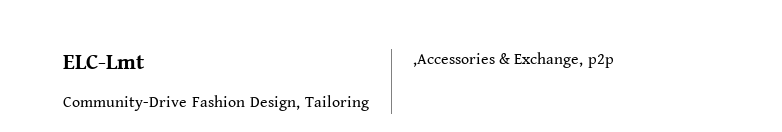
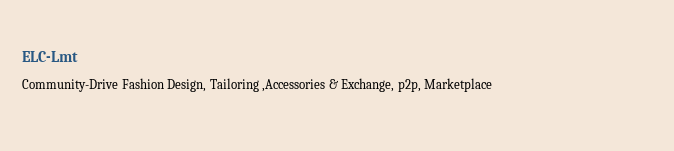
- Community-Drive Fashion Design, Tailoring ,Accessories & Exchange, p2p
+ Community-Drive Fashion Design, Tailoring ,Accessories & Exchange, p2p, Marketplace

